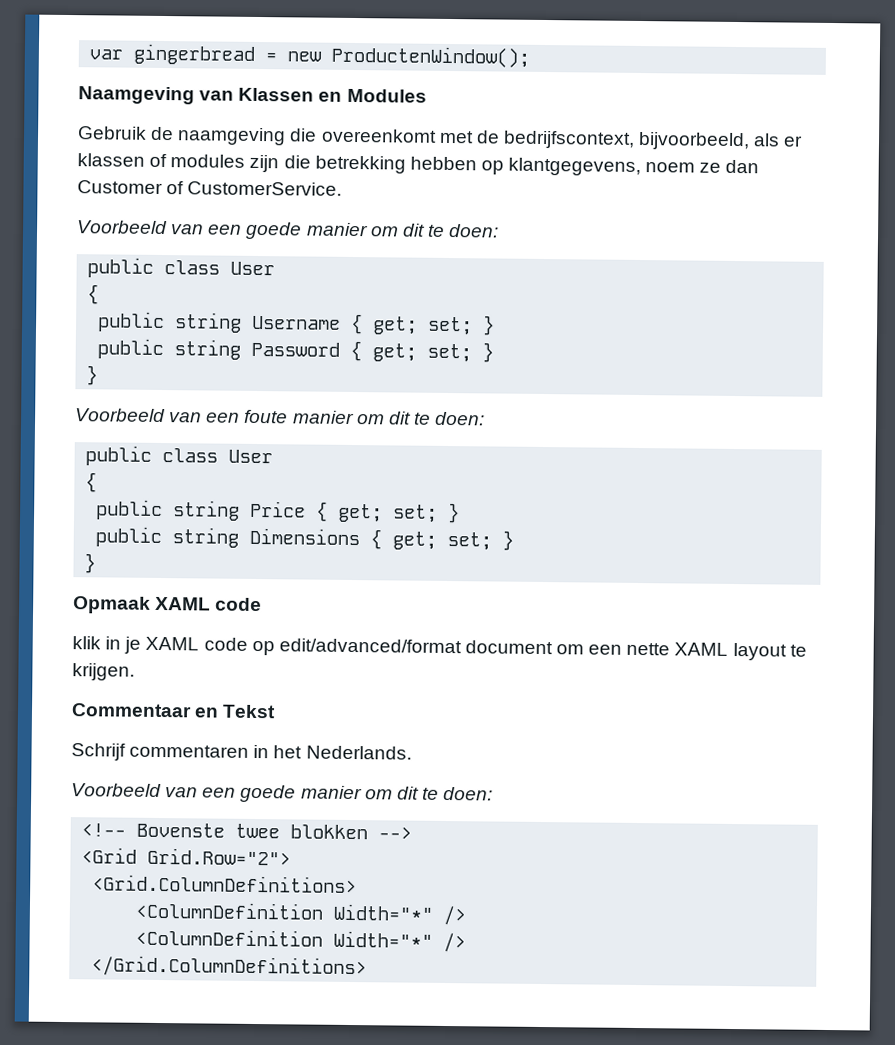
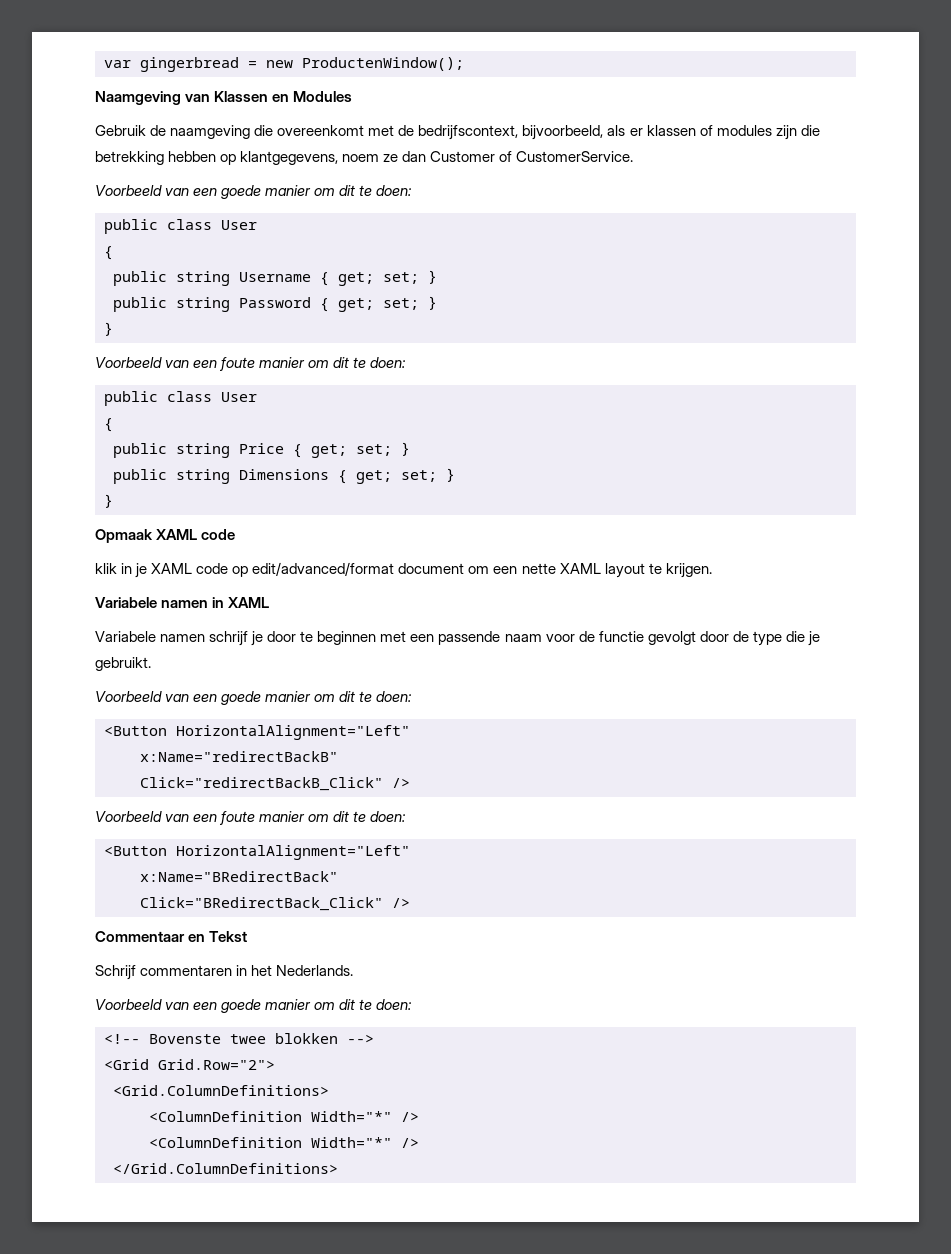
+ Variabele namen in XAML
+ Variabele namen schrijf je door te beginnen met een passende naam voor de functie gevolgt door de type die je gebruikt.
+ Voorbeeld van een goede manier om dit te doen:
+ <Button HorizontalAlignment="Left"
+ x:Name="redirectBackB"
+ Click="redirectBackB_Click" />
+ Voorbeeld van een foute manier om dit te doen:
+ <Button HorizontalAlignment="Left"
+ x:Name="BRedirectBack"
+ Click="BRedirectBack_Click" />

